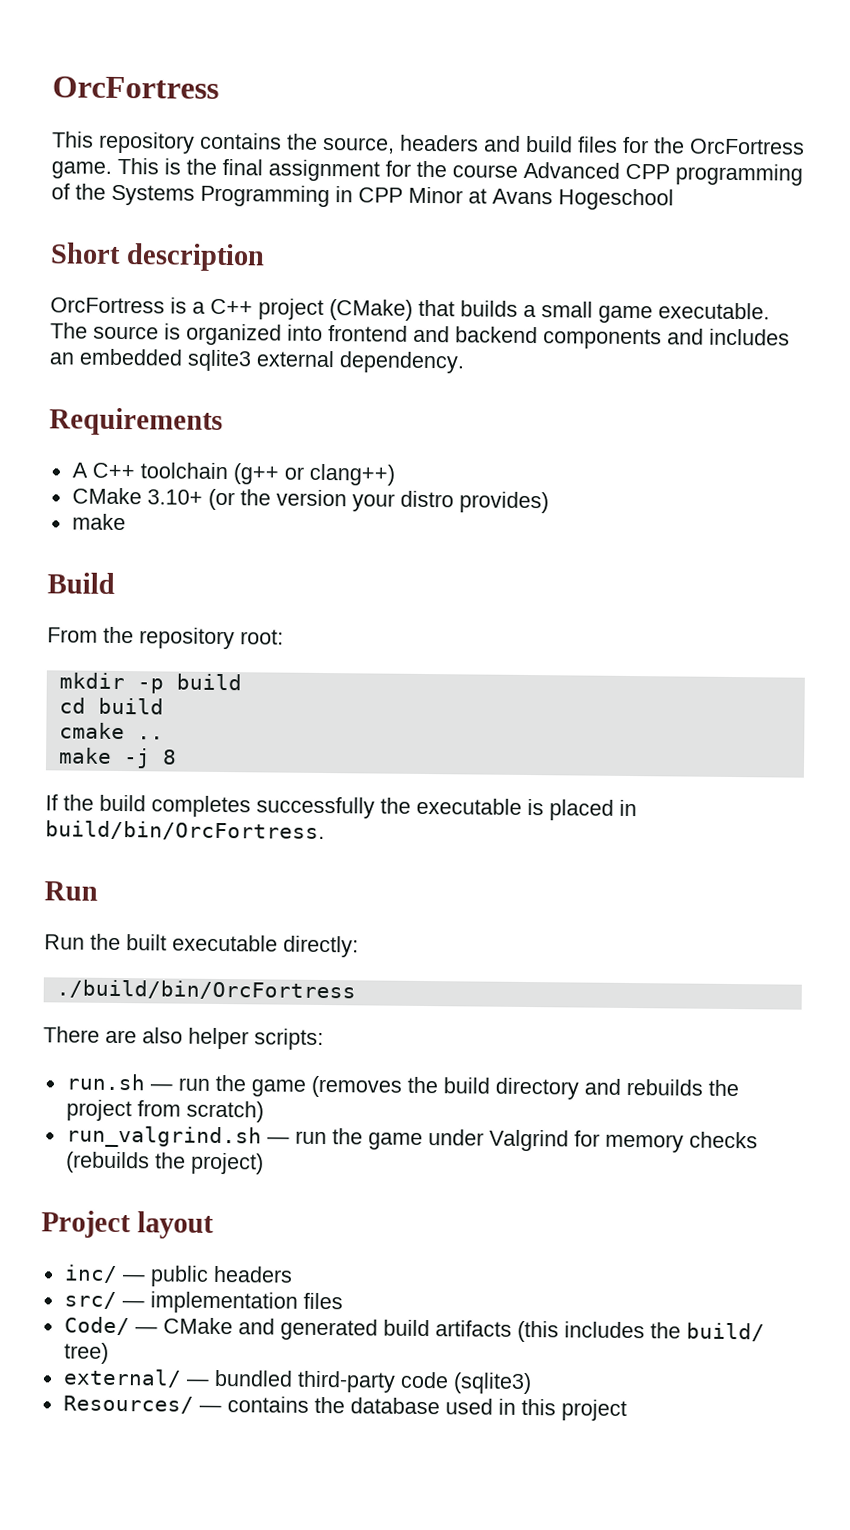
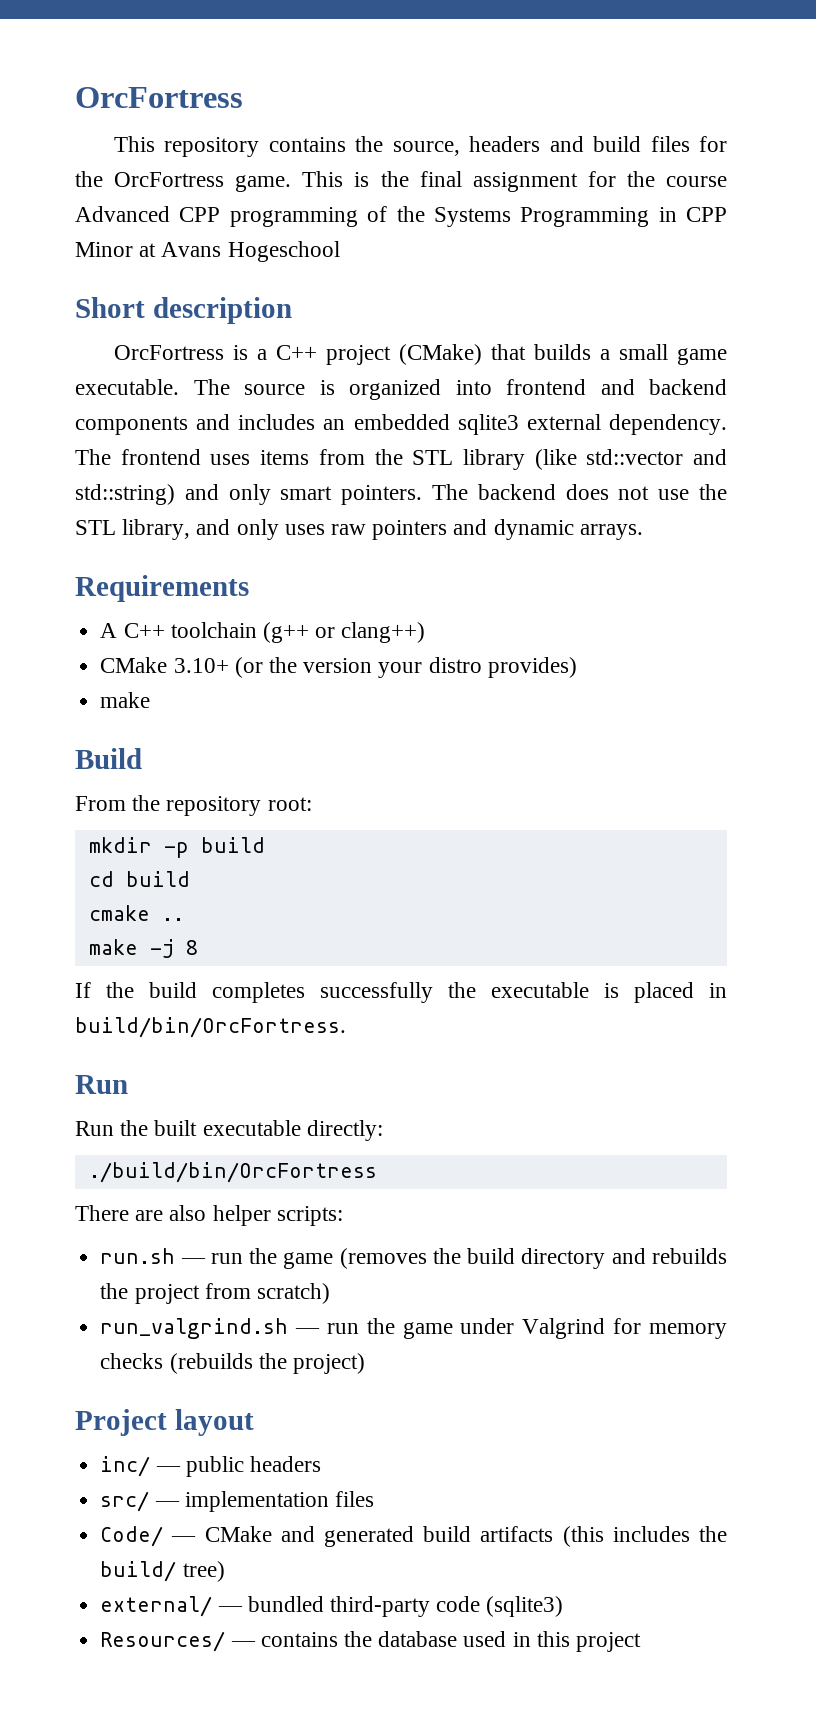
+ The frontend uses items from the STL library (like std::vector and std::string) and only smart pointers. The backend does not use the STL library, and only uses raw pointers and dynamic arrays.

